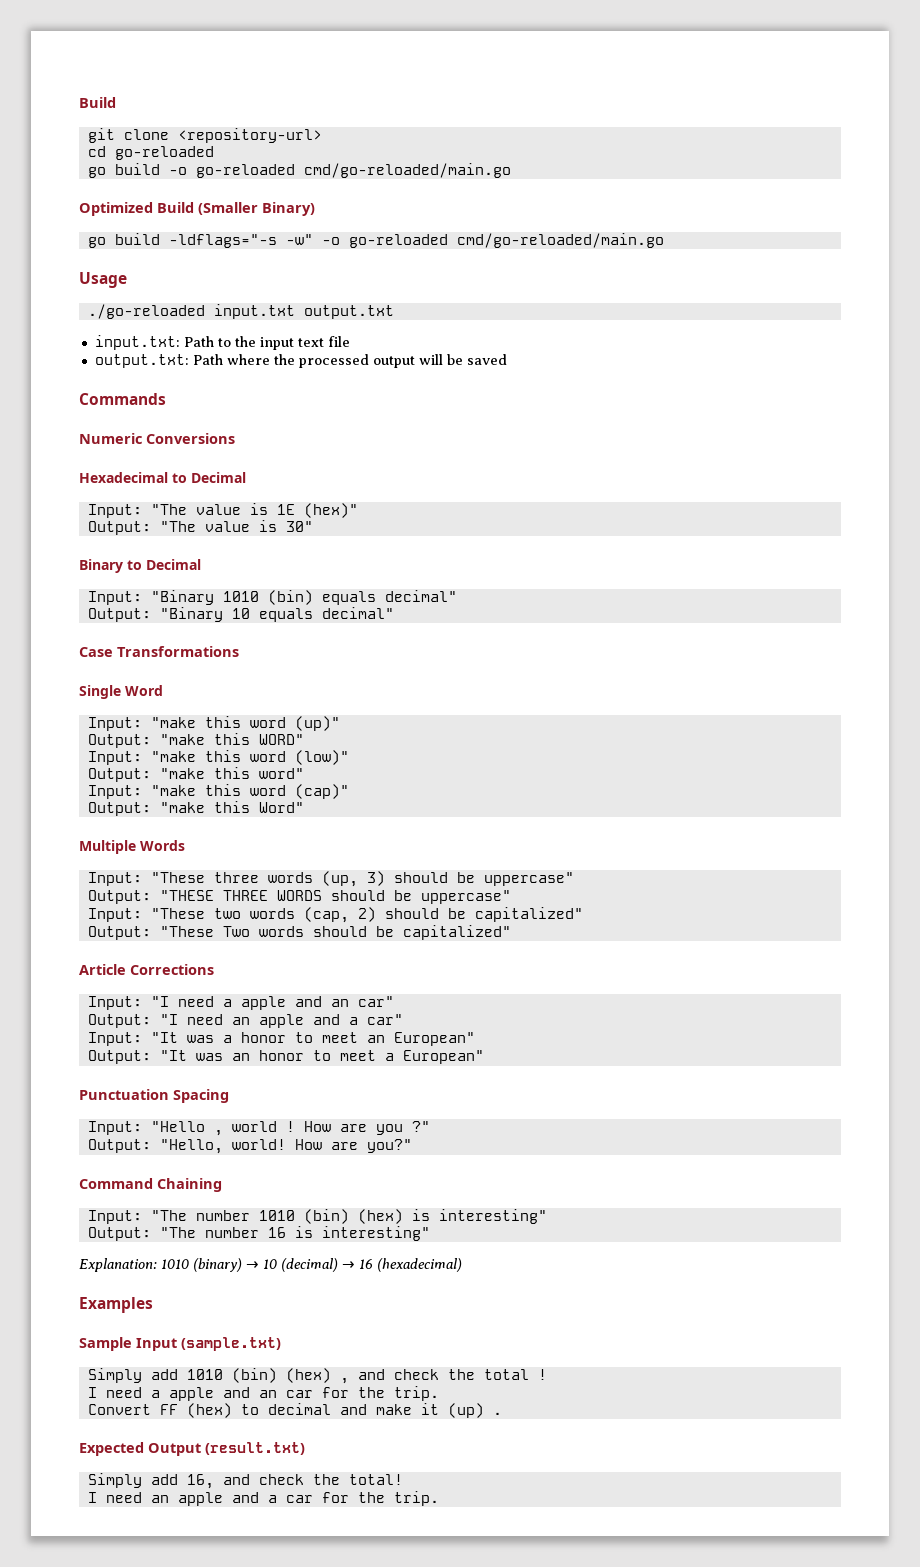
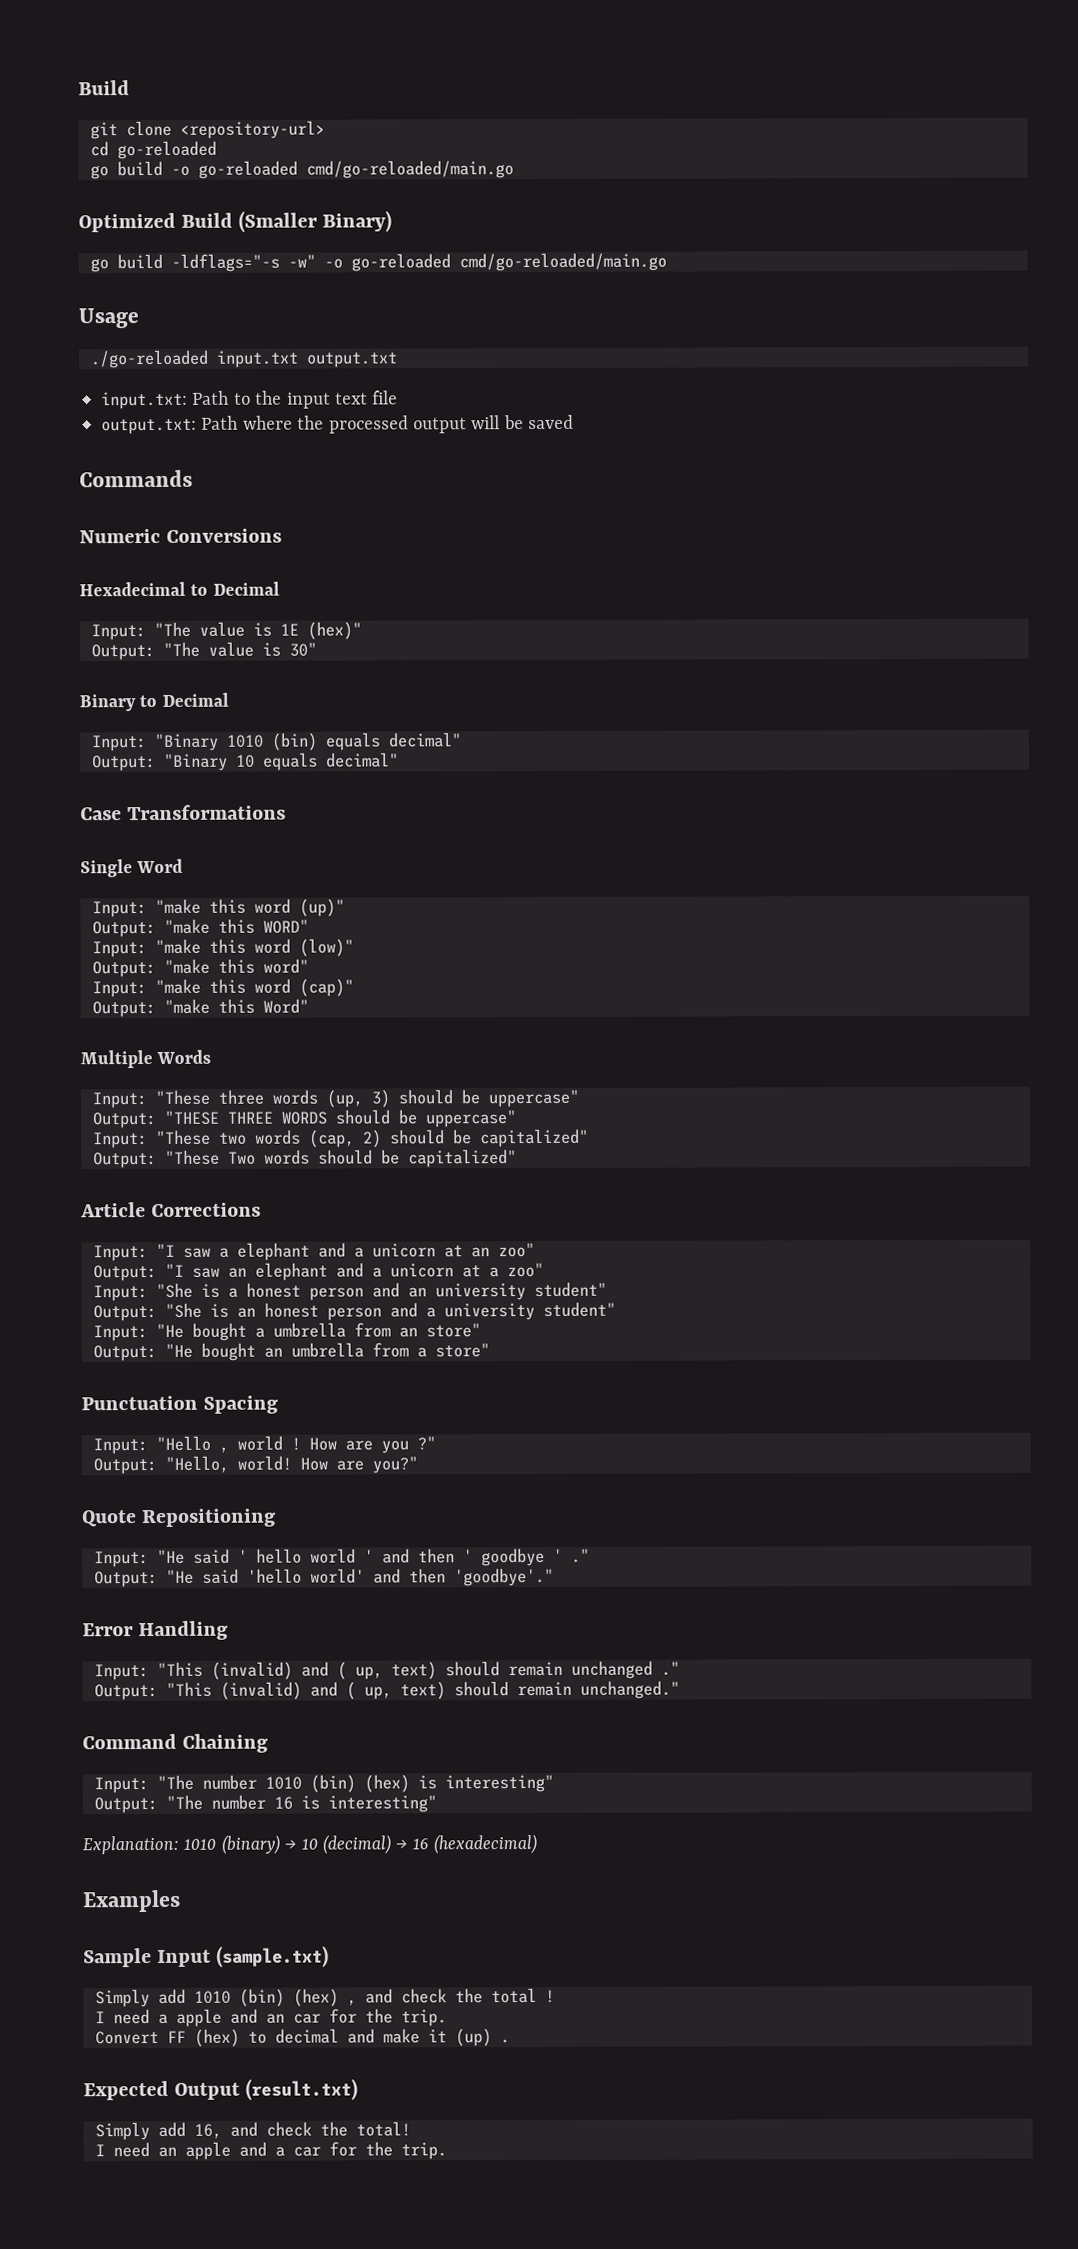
- Input: "I need a apple and an car"
- Output: "I need an apple and a car"
- Input: "It was a honor to meet an European"
- Output: "It was an honor to meet a European"
+ Input: "I saw a elephant and a unicorn at an zoo"
+ Output: "I saw an elephant and a unicorn at a zoo"
+ Input: "She is a honest person and an university student"
+ Output: "She is an honest person and a university student"
+ Input: "He bought a umbrella from an store"
+ Output: "He bought an umbrella from a store"
+ Quote Repositioning
+ Input: "He said ' hello world ' and then ' goodbye ' ."
+ Output: "He said 'hello world' and then 'goodbye'."
+ Error Handling
+ Input: "This (invalid) and ( up, text) should remain unchanged ."
+ Output: "This (invalid) and ( up, text) should remain unchanged."

